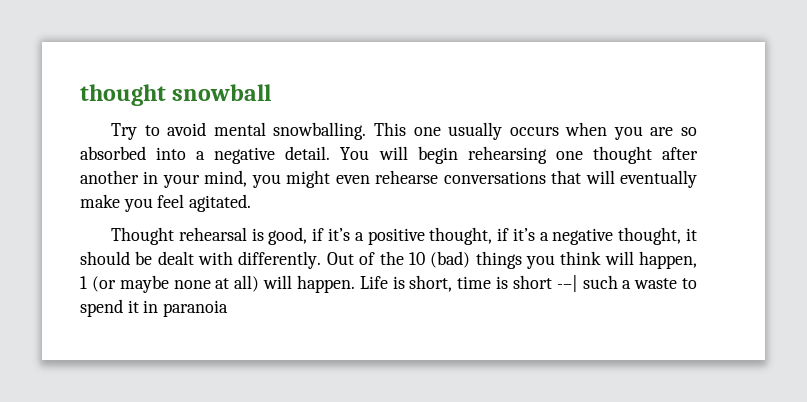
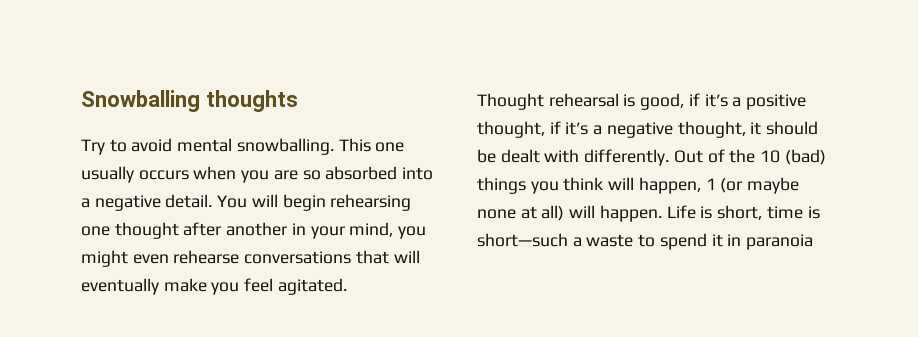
- thought snowball
+ Snowballing thoughts
- Life is short, time is short -–| such a waste to spend it in paranoia
+ Life is short, time is short—such a waste to spend it in paranoia

